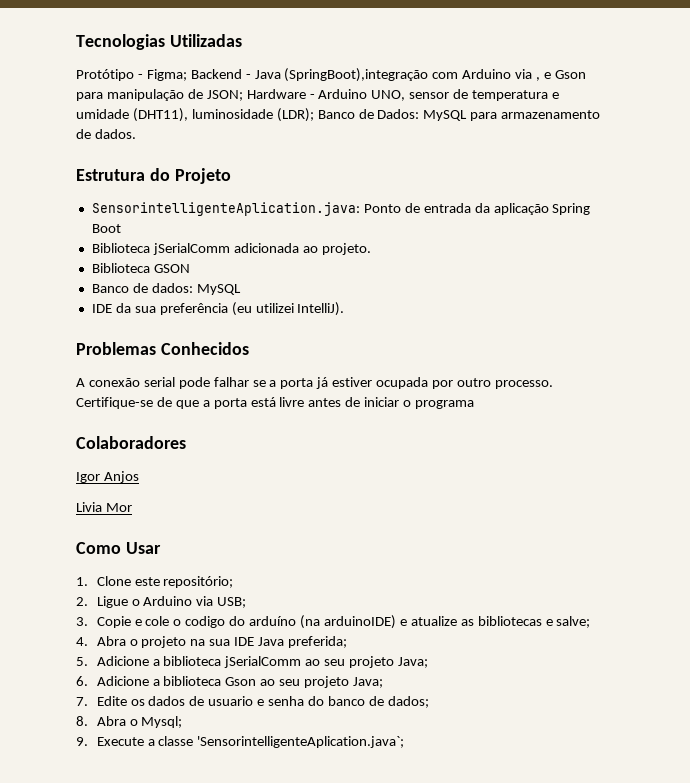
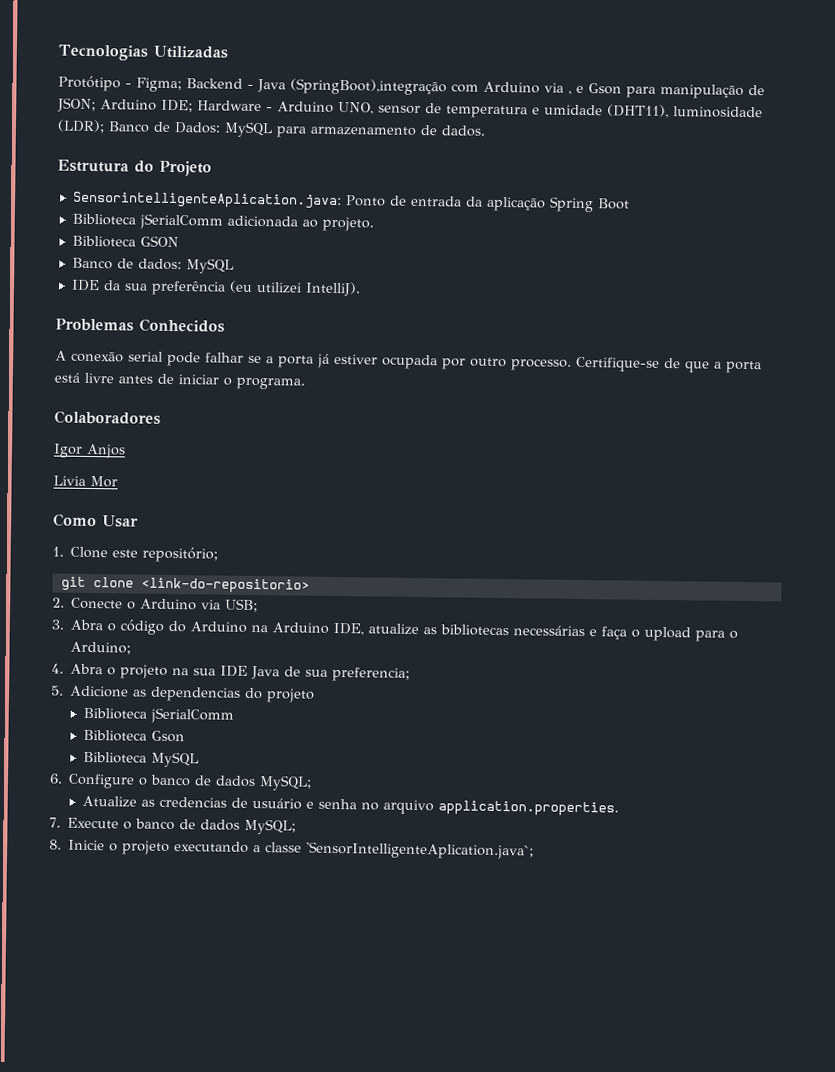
- Protótipo - Figma; Backend - Java (SpringBoot),integração com Arduino via , e Gson para manipulação de JSON; Hardware - Arduino UNO, sensor de temperatura e umidade (DHT11), luminosidade (LDR); Banco de Dados: MySQL para armazenamento de dados.
+ Protótipo - Figma; Backend - Java (SpringBoot),integração com Arduino via , e Gson para manipulação de JSON; Arduino IDE; Hardware - Arduino UNO, sensor de temperatura e umidade (DHT11), luminosidade (LDR); Banco de Dados: MySQL para armazenamento de dados.
- Certifique-se de que a porta está livre antes de iniciar o programa
+ Certifique-se de que a porta está livre antes de iniciar o programa.
+ git clone <link-do-repositorio>
- 2. Ligue o Arduino via USB;
+ 2. Conecte o Arduino via USB;
- 3. Copie e cole o codigo do arduíno (na arduinoIDE) e atualize as bibliotecas e salve;
+ 3. Abra o código do Arduino na Arduino IDE, atualize as bibliotecas necessárias e faça o upload para o Arduino;
- 4. Abra o projeto na sua IDE Java preferida;
+ 4. Abra o projeto na sua IDE Java de sua preferencia;
- 5. Adicione a biblioteca jSerialComm ao seu projeto Java;
- 6. Adicione a biblioteca Gson ao seu projeto Java;
- 7. Edite os dados de usuario e senha do banco de dados;
- 8. Abra o Mysql;
- 9. Execute a classe 'SensorintelligenteAplication.java`;
+ 5. Adicione as dependencias do projeto
+ Biblioteca jSerialComm
+ Biblioteca Gson
+ Biblioteca MySQL
+ 6. Configure o banco de dados MySQL;
+ Atualize as credencias de usuário e senha no arquivo application.properties.
+ 7. Execute o banco de dados MySQL;
+ 8. Inicie o projeto executando a classe 'SensorIntelligenteAplication.java`;

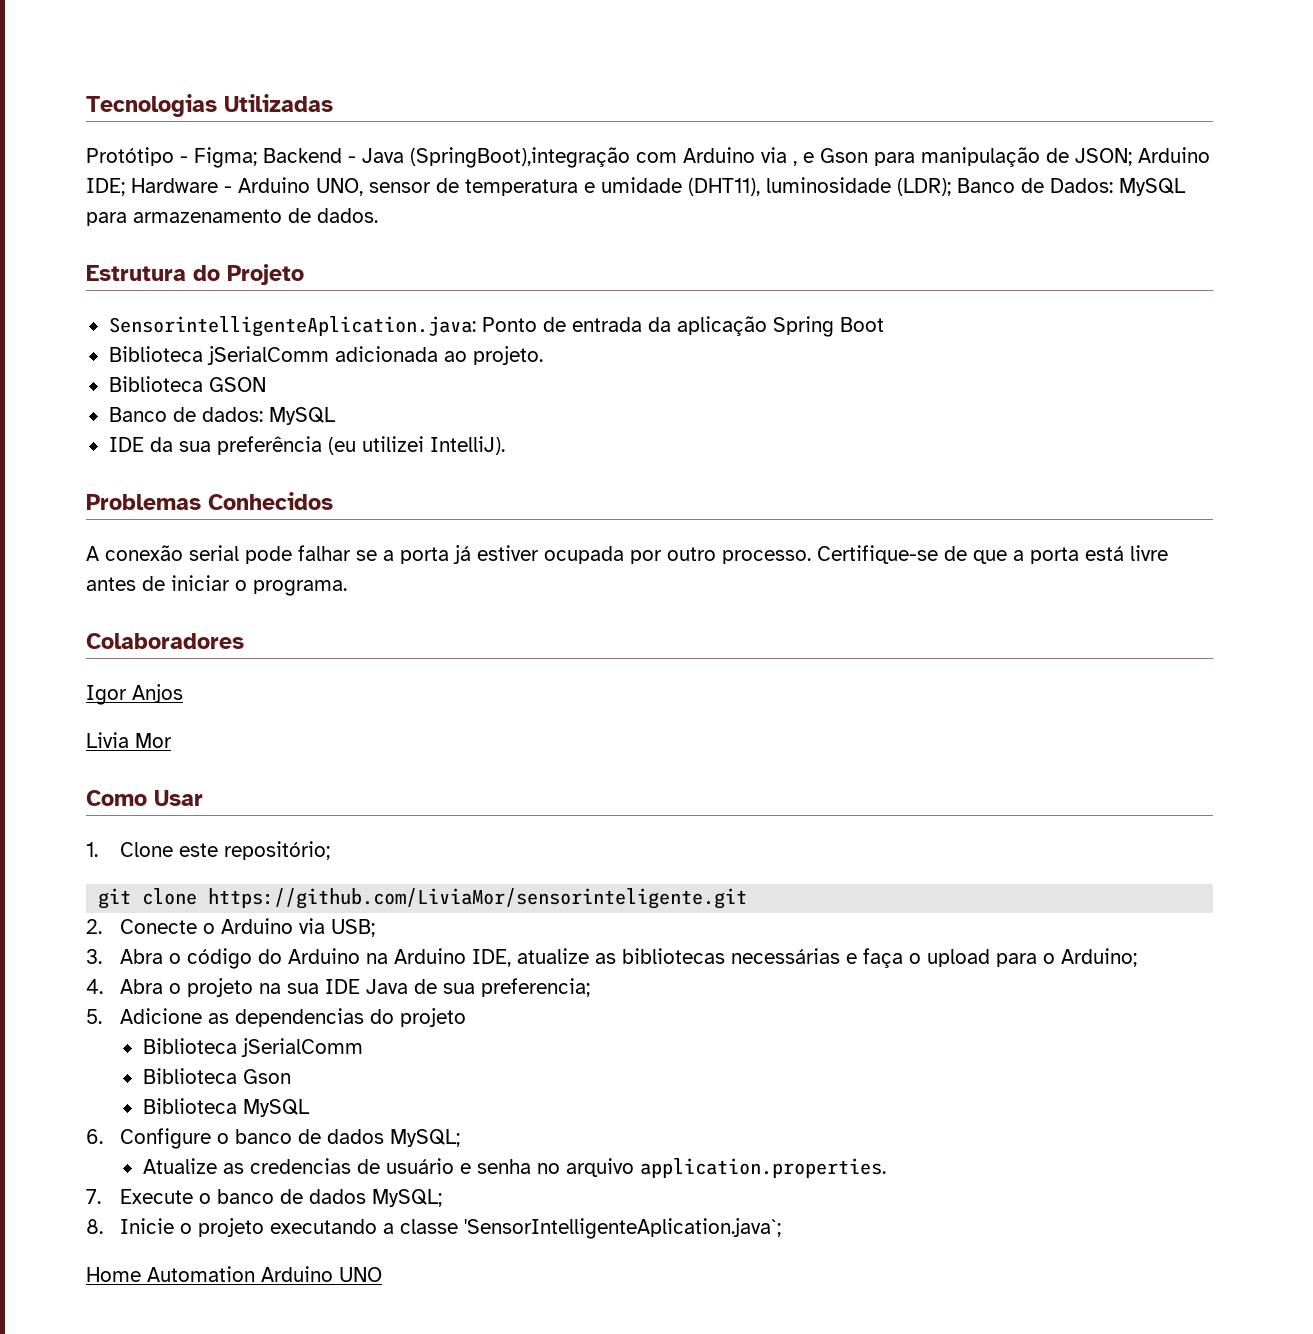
- git clone <link-do-repositorio>
+ git clone https://github.com/LiviaMor/sensorinteligente.git
+ Home Automation Arduino UNO

